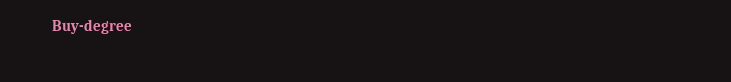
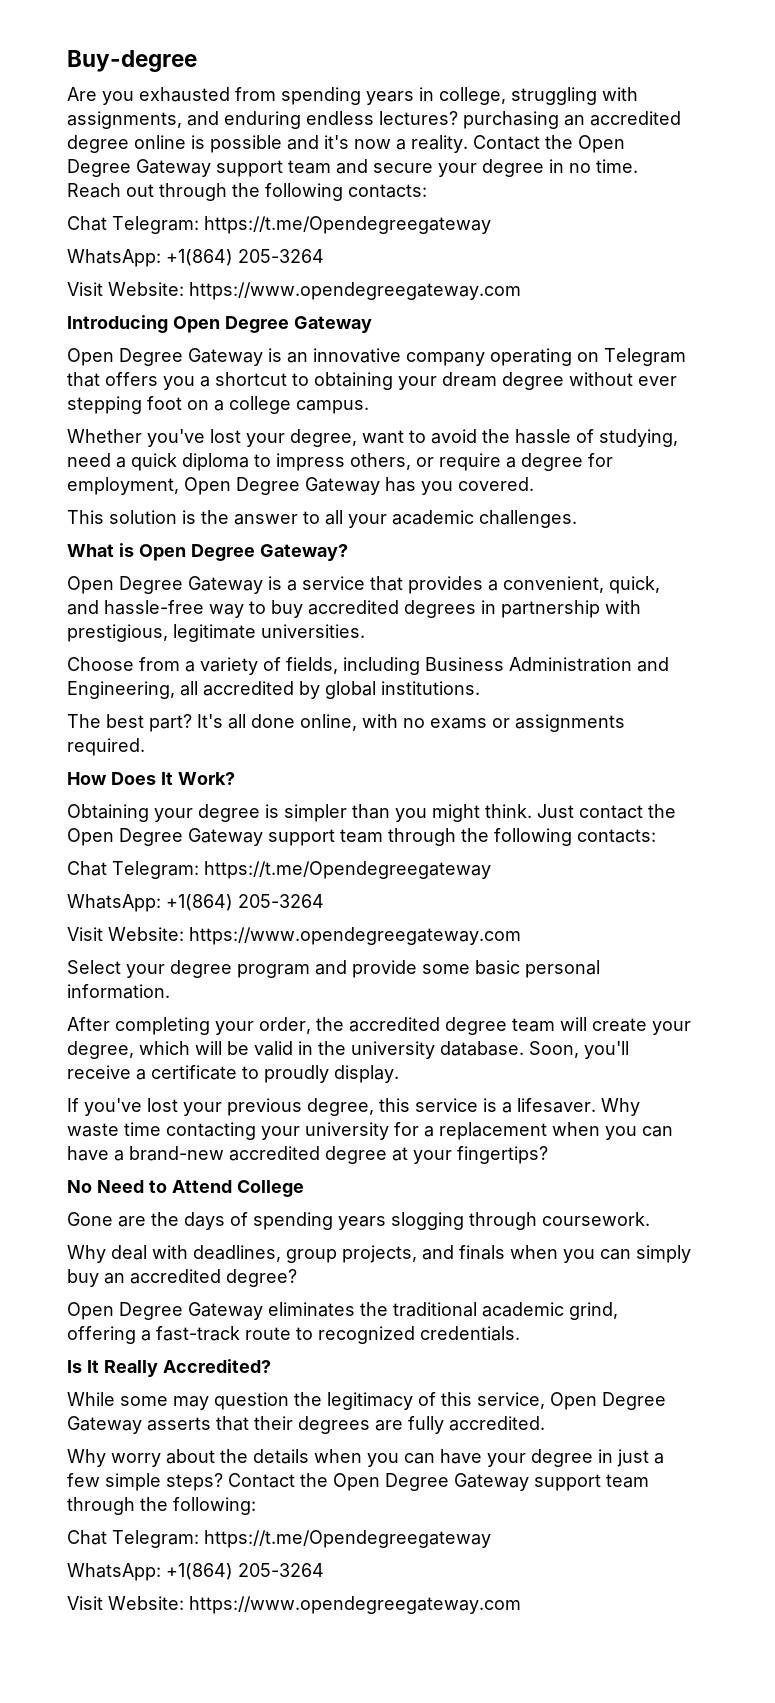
+ Are you exhausted from spending years in college, struggling with assignments, and enduring endless lectures? purchasing an accredited degree online is possible and it's now a reality. Contact the Open Degree Gateway support team and secure your degree in no time. Reach out through the following contacts:
+ Chat Telegram: https://t.me/Opendegreegateway
+ WhatsApp: +1(864) 205-3264
+ Visit Website: https://www.opendegreegateway.com
+ Introducing Open Degree Gateway
+ Open Degree Gateway is an innovative company operating on Telegram that offers you a shortcut to obtaining your dream degree without ever stepping foot on a college campus.
+ Whether you've lost your degree, want to avoid the hassle of studying, need a quick diploma to impress others, or require a degree for employment, Open Degree Gateway has you covered.
+ This solution is the answer to all your academic challenges.
+ What is Open Degree Gateway?
+ Open Degree Gateway is a service that provides a convenient, quick, and hassle-free way to buy accredited degrees in partnership with prestigious, legitimate universities.
+ Choose from a variety of fields, including Business Administration and Engineering, all accredited by global institutions.
+ The best part? It's all done online, with no exams or assignments required.
+ How Does It Work?
+ Obtaining your degree is simpler than you might think. Just contact the Open Degree Gateway support team through the following contacts:
+ Chat Telegram: https://t.me/Opendegreegateway
+ WhatsApp: +1(864) 205-3264
+ Visit Website: https://www.opendegreegateway.com
+ Select your degree program and provide some basic personal information.
+ After completing your order, the accredited degree team will create your degree, which will be valid in the university database. Soon, you'll receive a certificate to proudly display.
+ If you've lost your previous degree, this service is a lifesaver. Why waste time contacting your university for a replacement when you can have a brand-new accredited degree at your fingertips?
+ No Need to Attend College
+ Gone are the days of spending years slogging through coursework.
+ Why deal with deadlines, group projects, and finals when you can simply buy an accredited degree?
+ Open Degree Gateway eliminates the traditional academic grind, offering a fast-track route to recognized credentials.
+ Is It Really Accredited?
+ While some may question the legitimacy of this service, Open Degree Gateway asserts that their degrees are fully accredited.
+ Why worry about the details when you can have your degree in just a few simple steps? Contact the Open Degree Gateway support team through the following:
+ Chat Telegram: https://t.me/Opendegreegateway
+ WhatsApp: +1(864) 205-3264
+ Visit Website: https://www.opendegreegateway.com

